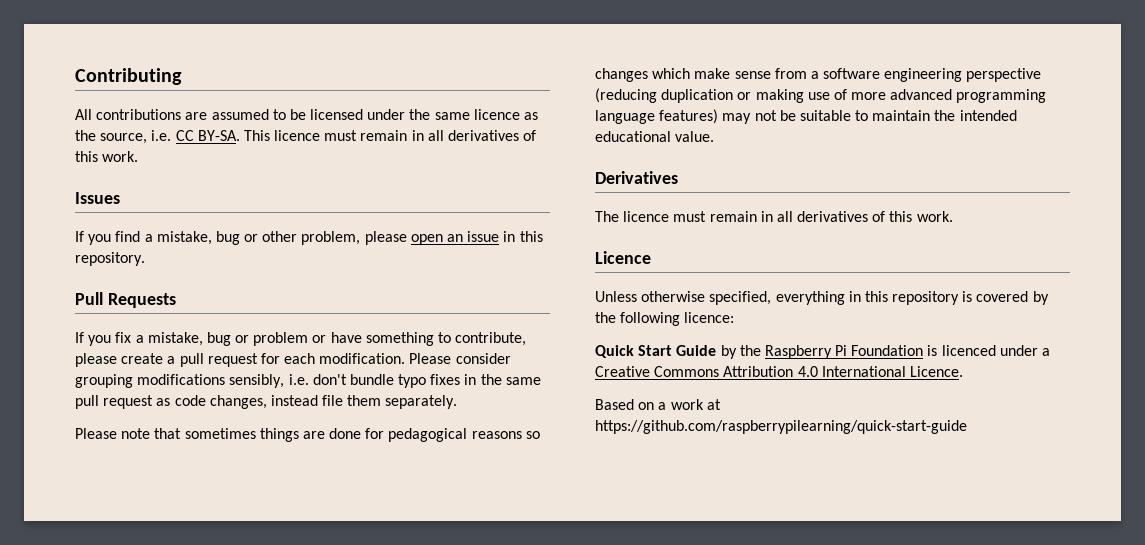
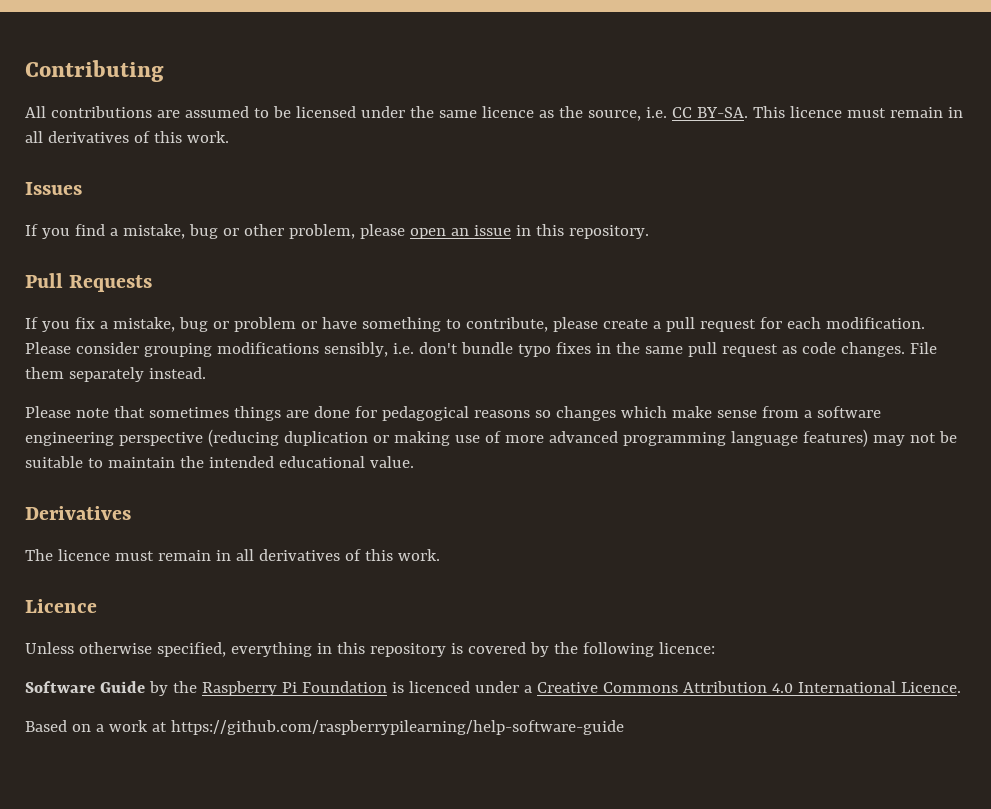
- Please consider grouping modifications sensibly, i.e. don't bundle typo fixes in the same pull request as code changes, instead file them separately.
+ Please consider grouping modifications sensibly, i.e. don't bundle typo fixes in the same pull request as code changes. File them separately instead.
- Quick Start Guide by the Raspberry Pi Foundation is licenced under a Creative Commons Attribution 4.0 International Licence.
+ Software Guide by the Raspberry Pi Foundation is licenced under a Creative Commons Attribution 4.0 International Licence.
- Based on a work at https://github.com/raspberrypilearning/quick-start-guide
+ Based on a work at https://github.com/raspberrypilearning/help-software-guide

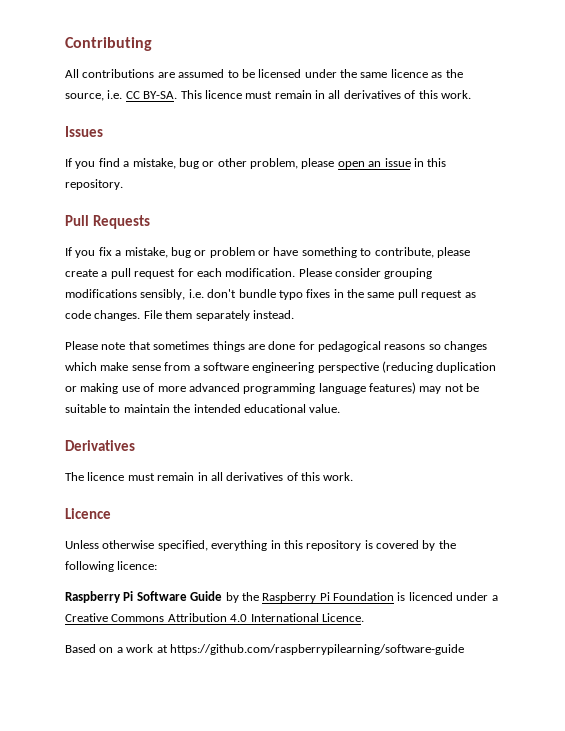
- Software Guide by the Raspberry Pi Foundation is licenced under a Creative Commons Attribution 4.0 International Licence.
+ Raspberry Pi Software Guide by the Raspberry Pi Foundation is licenced under a Creative Commons Attribution 4.0 International Licence.
- Based on a work at https://github.com/raspberrypilearning/help-software-guide
+ Based on a work at https://github.com/raspberrypilearning/software-guide

